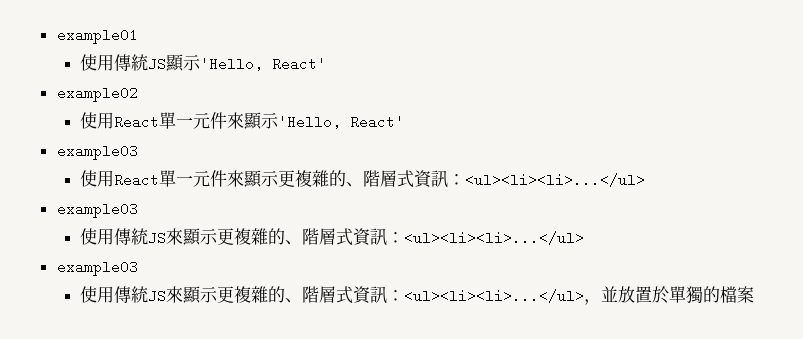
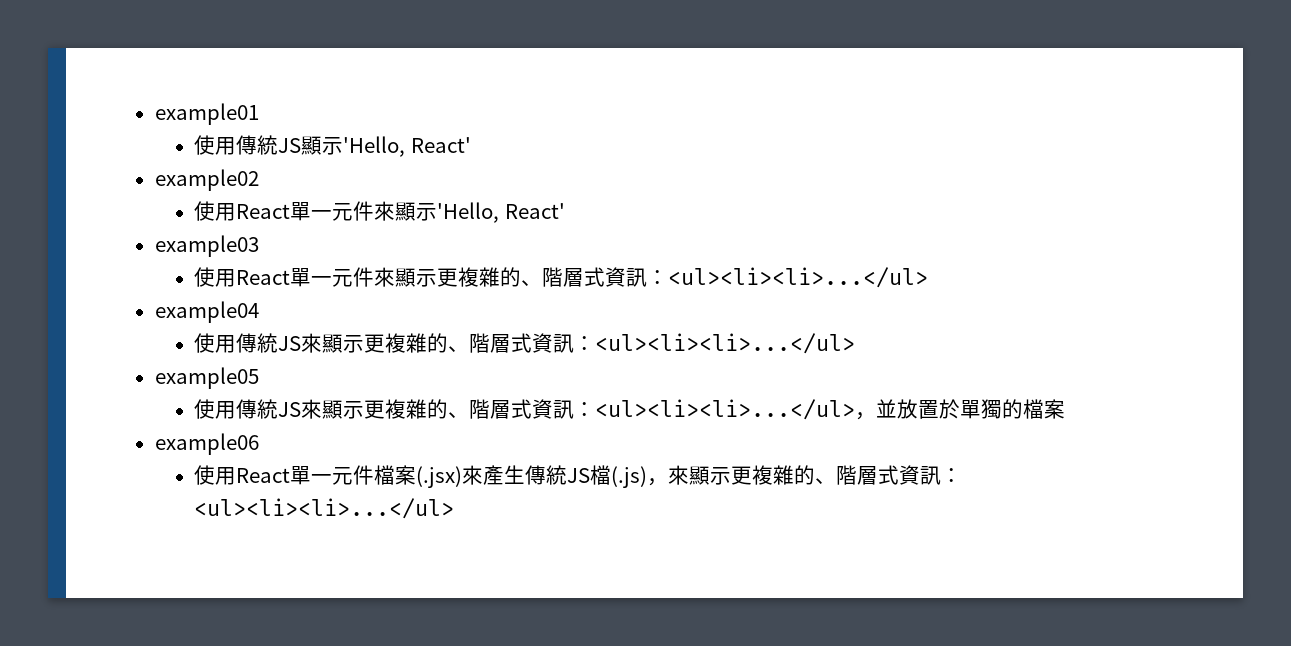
  使用React單一元件來顯示更複雜的、階層式資訊：<ul><li><li>...</ul>
- example03
+ example04
  使用傳統JS來顯示更複雜的、階層式資訊：<ul><li><li>...</ul>
- example03
+ example05
+ example06
+ 使用React單一元件檔案(.jsx)來產生傳統JS檔(.js)，來顯示更複雜的、階層式資訊：<ul><li><li>...</ul>

